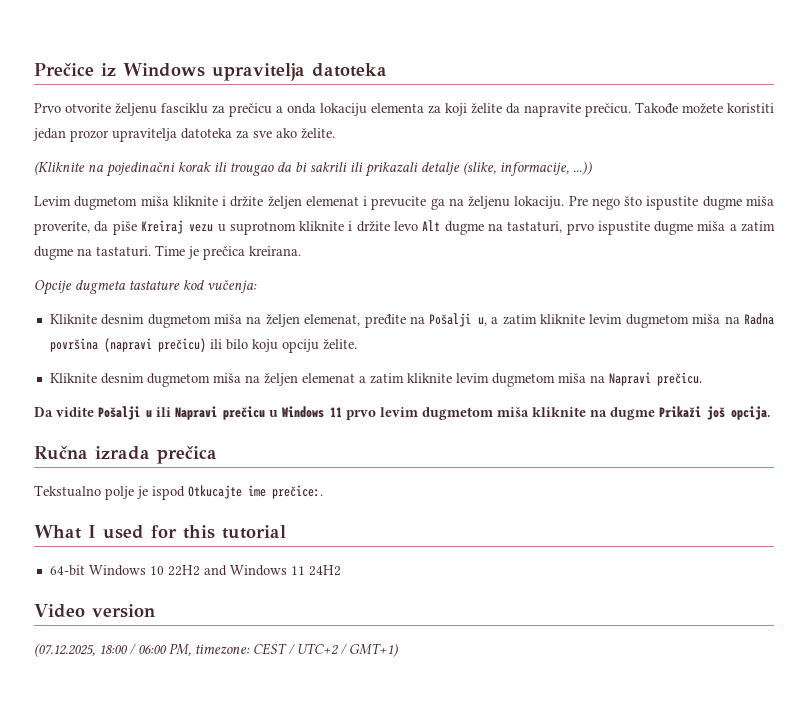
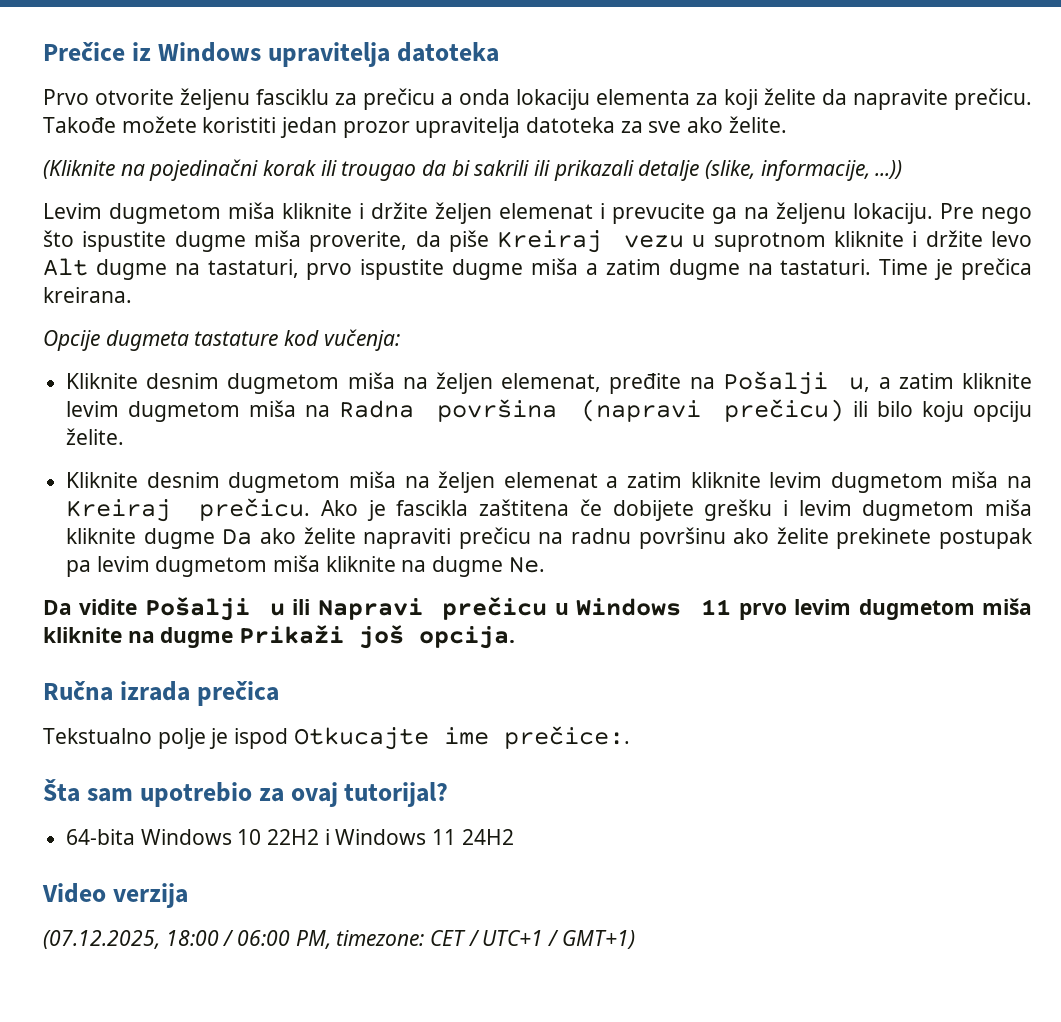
- Kliknite desnim dugmetom miša na željen elemenat a zatim kliknite levim dugmetom miša na Napravi prečicu.
+ Kliknite desnim dugmetom miša na željen elemenat a zatim kliknite levim dugmetom miša na Kreiraj prečicu. Ako je fascikla zaštitena če dobijete grešku i levim dugmetom miša kliknite dugme Da ako želite napraviti prečicu na radnu površinu ako želite prekinete postupak pa levim dugmetom miša kliknite na dugme Ne.
- What I used for this tutorial
- 64-bit Windows 10 22H2 and Windows 11 24H2
+ Šta sam upotrebio za ovaj tutorijal?
+ 64-bita Windows 10 22H2 i Windows 11 24H2
- Video version
+ Video verzija
- (07.12.2025, 18:00 / 06:00 PM, timezone: CEST / UTC+2 / GMT+1)
+ (07.12.2025, 18:00 / 06:00 PM, timezone: CET / UTC+1 / GMT+1)

